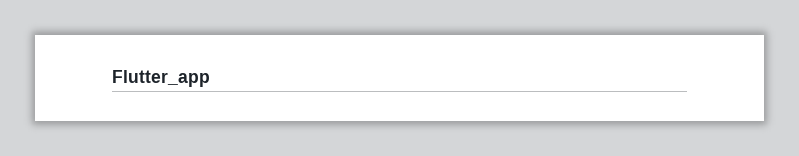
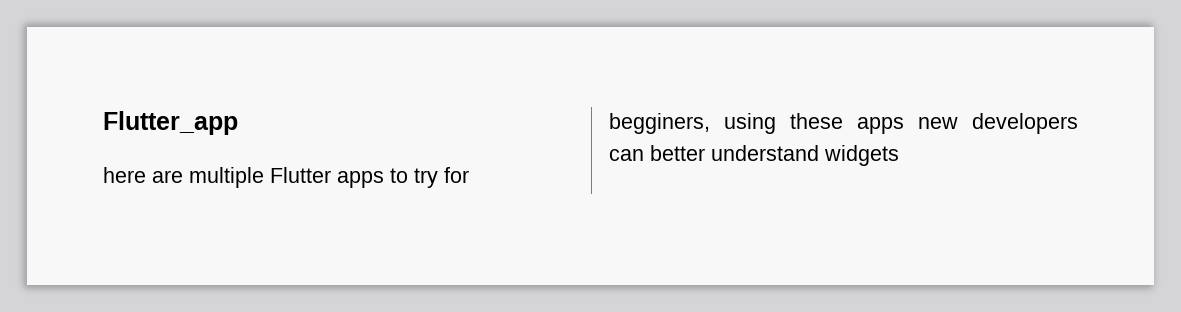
+ here are multiple Flutter apps to try for begginers, using these apps new developers can better understand widgets

